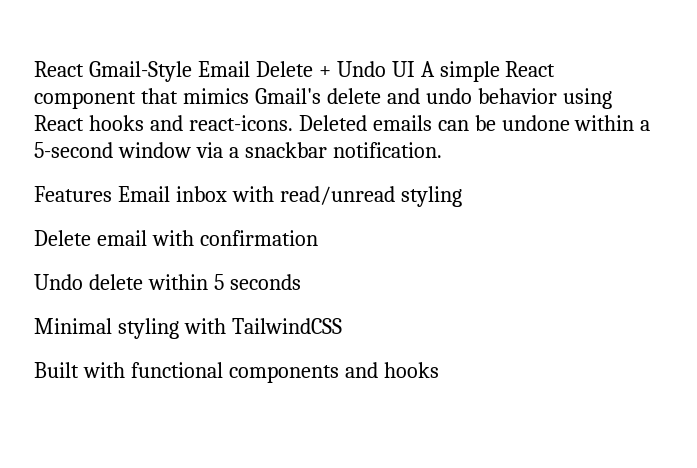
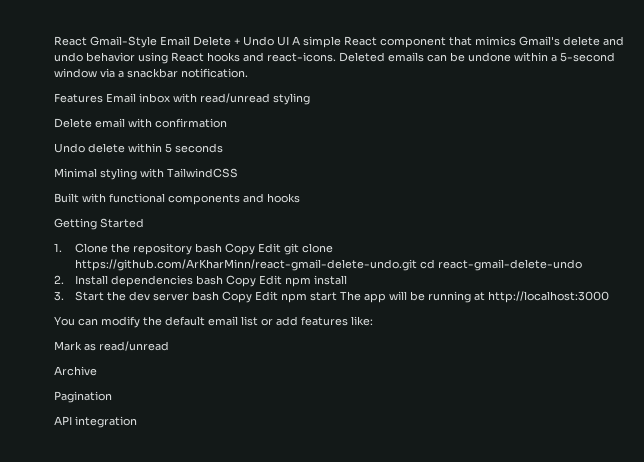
+ Getting Started
+ 1. Clone the repository bash Copy Edit git clone https://github.com/ArKharMinn/react-gmail-delete-undo.git cd react-gmail-delete-undo
+ 2. Install dependencies bash Copy Edit npm install
+ 3. Start the dev server bash Copy Edit npm start The app will be running at http://localhost:3000
+ You can modify the default email list or add features like:
+ Mark as read/unread
+ Archive
+ Pagination
+ API integration

